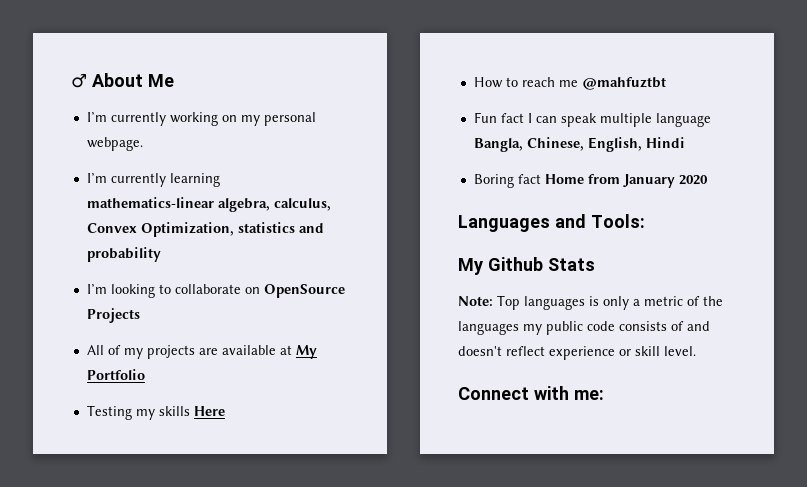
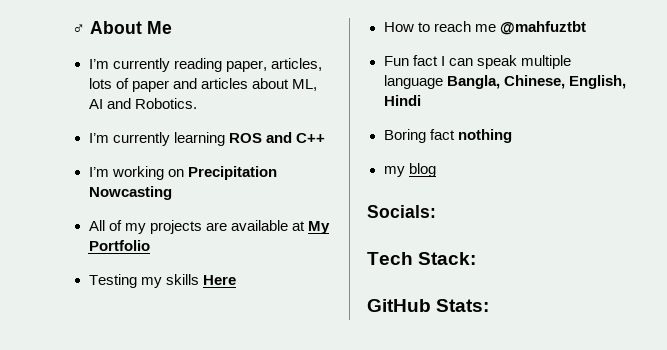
- I’m currently working on my personal webpage.
- I’m currently learning mathematics-linear algebra, calculus, Convex Optimization, statistics and probability
- I’m looking to collaborate on OpenSource Projects
+ I’m currently reading paper, articles, lots of paper and articles about ML, AI and Robotics.
+ I’m currently learning ROS and C++
+ I’m working on Precipitation Nowcasting
- Boring fact Home from January 2020
- Languages and Tools:
- My Github Stats
- Note: Top languages is only a metric of the languages my public code consists of and doesn't reflect experience or skill level.
- Connect with me:
+ Boring fact nothing
+ my blog
+ Socials:
+ Tech Stack:
+ GitHub Stats:

